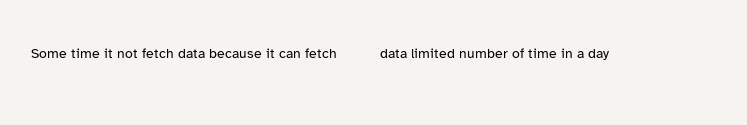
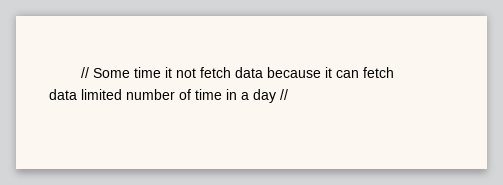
- Some time it not fetch data because it can fetch data limited number of time in a day
+ // Some time it not fetch data because it can fetch data limited number of time in a day //

